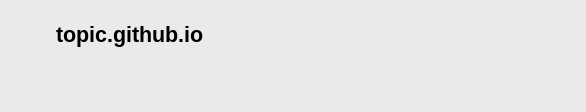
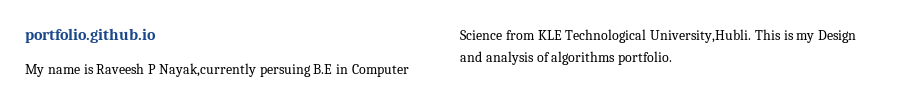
- topic.github.io
+ portfolio.github.io
+ My name is Raveesh P Nayak,currently persuing B.E in Computer Science from KLE Technological University,Hubli. This is my Design and analysis of algorithms portfolio.

